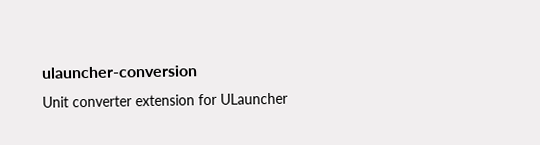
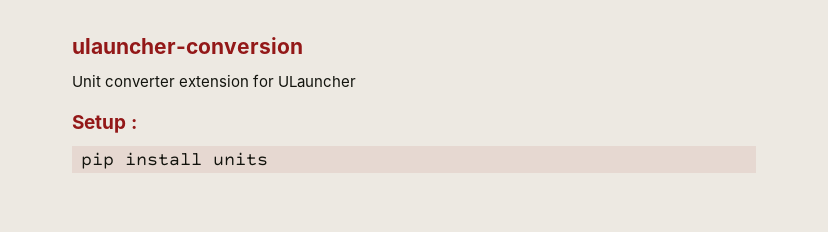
+ Setup :
+ pip install units

